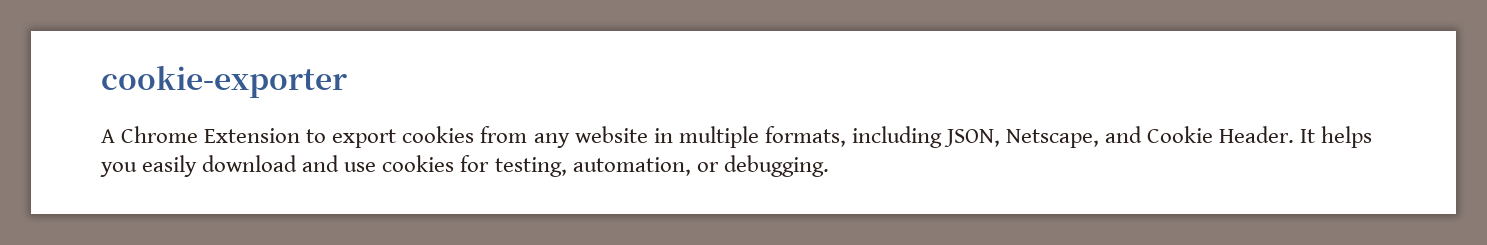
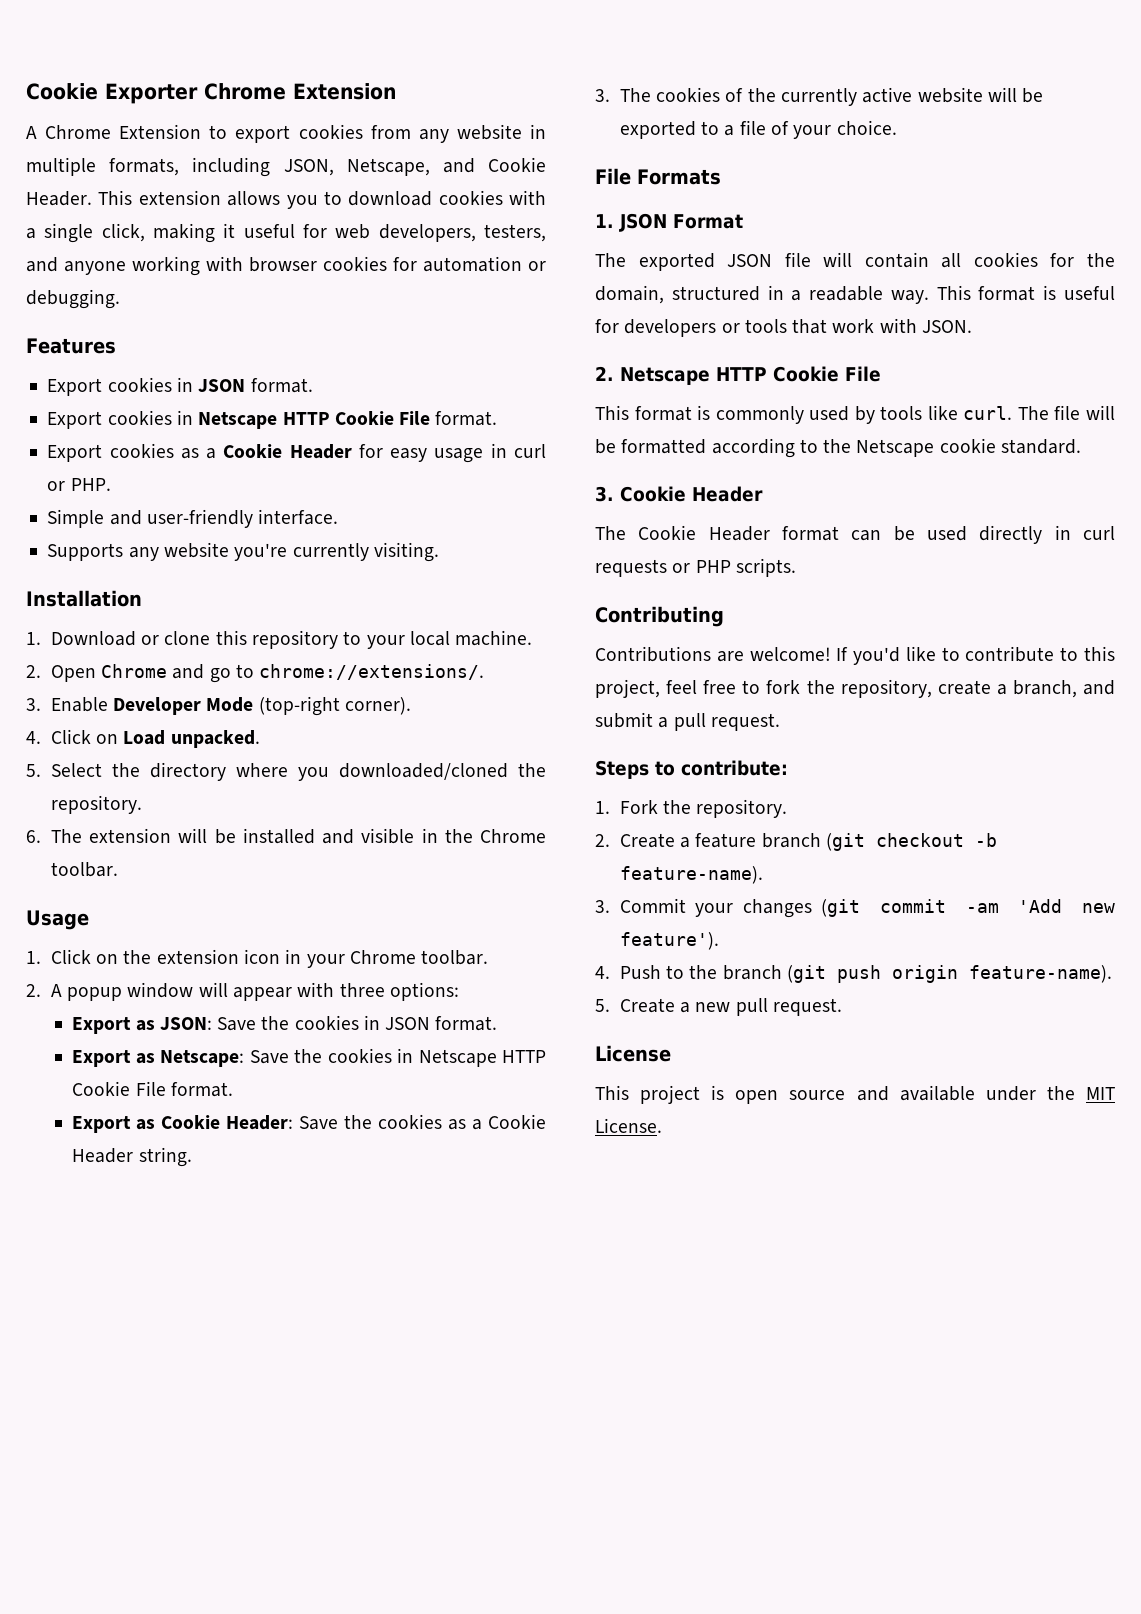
- cookie-exporter
+ Cookie Exporter Chrome Extension
- It helps you easily download and use cookies for testing, automation, or debugging.
+ This extension allows you to download cookies with a single click, making it useful for web developers, testers, and anyone working with browser cookies for automation or debugging.
+ Features
+ Export cookies in JSON format.
+ Export cookies in Netscape HTTP Cookie File format.
+ Export cookies as a Cookie Header for easy usage in curl or PHP.
+ Simple and user-friendly interface.
+ Supports any website you're currently visiting.
+ Installation
+ 1. Download or clone this repository to your local machine.
+ 2. Open Chrome and go to chrome://extensions/.
+ 3. Enable Developer Mode (top-right corner).
+ 4. Click on Load unpacked.
+ 5. Select the directory where you downloaded/cloned the repository.
+ 6. The extension will be installed and visible in the Chrome toolbar.
+ Usage
+ 1. Click on the extension icon in your Chrome toolbar.
+ 2. A popup window will appear with three options:
+ Export as JSON: Save the cookies in JSON format.
+ Export as Netscape: Save the cookies in Netscape HTTP Cookie File format.
+ Export as Cookie Header: Save the cookies as a Cookie Header string.
+ 3. The cookies of the currently active website will be exported to a file of your choice.
+ File Formats
+ 1. JSON Format
+ The exported JSON file will contain all cookies for the domain, structured in a readable way. This format is useful for developers or tools that work with JSON.
+ 2. Netscape HTTP Cookie File
+ This format is commonly used by tools like curl. The file will be formatted according to the Netscape cookie standard.
+ 3. Cookie Header
+ The Cookie Header format can be used directly in curl requests or PHP scripts.
+ Contributing
+ Contributions are welcome! If you'd like to contribute to this project, feel free to fork the repository, create a branch, and submit a pull request.
+ Steps to contribute:
+ 1. Fork the repository.
+ 2. Create a feature branch (git checkout -b feature-name).
+ 3. Commit your changes (git commit -am 'Add new feature').
+ 4. Push to the branch (git push origin feature-name).
+ 5. Create a new pull request.
+ License
+ This project is open source and available under the MIT License.

